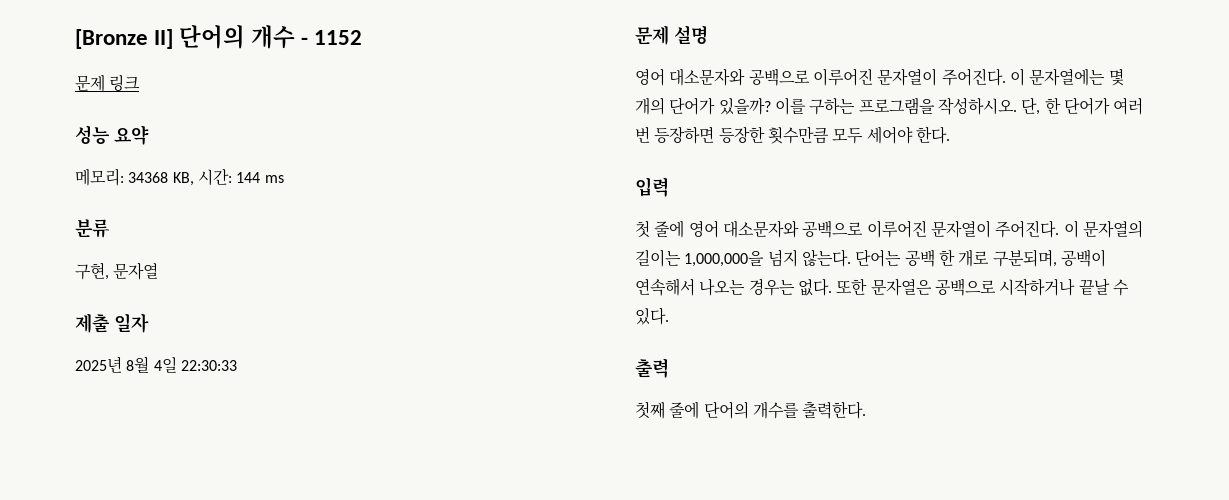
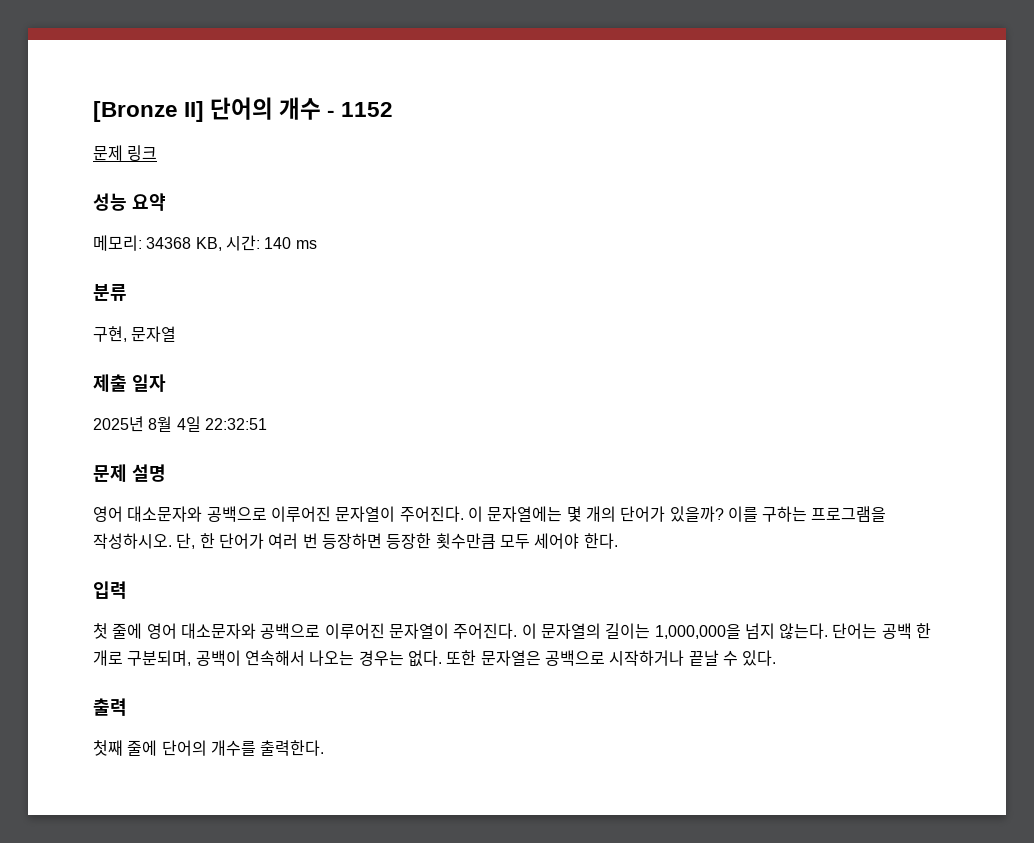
- 메모리: 34368 KB, 시간: 144 ms
+ 메모리: 34368 KB, 시간: 140 ms
- 2025년 8월 4일 22:30:33
+ 2025년 8월 4일 22:32:51

